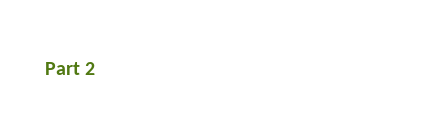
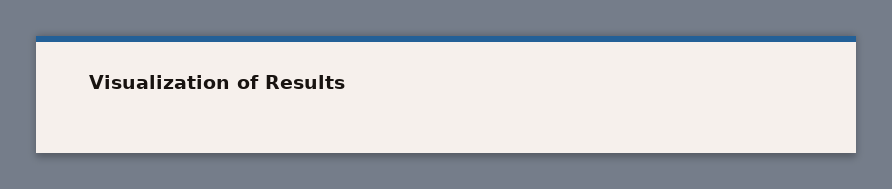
- Part 2
+ Visualization of Results

